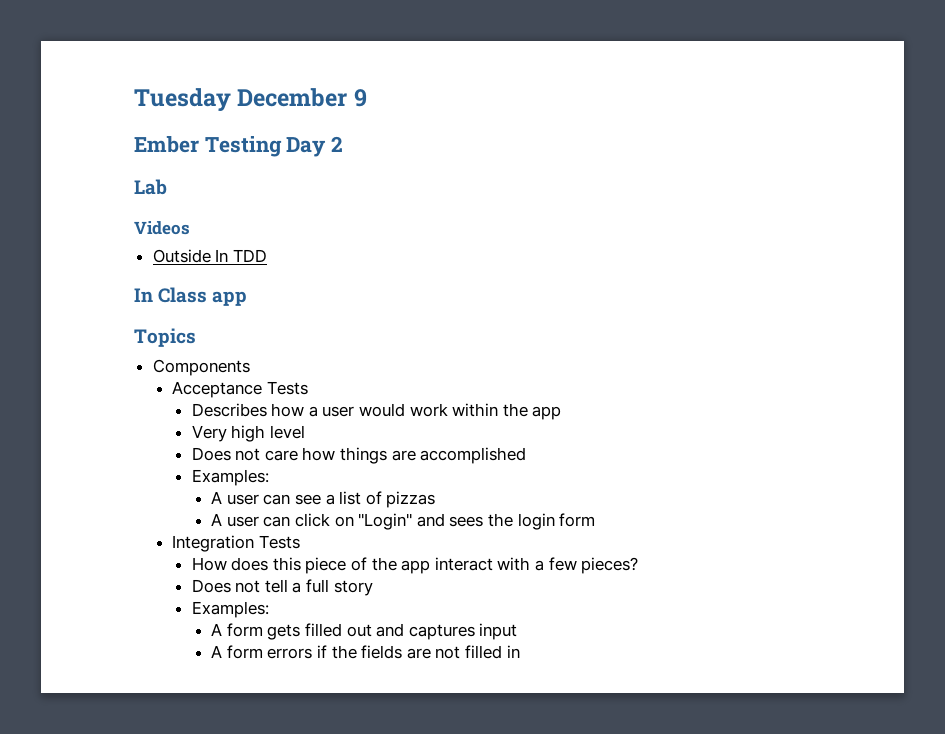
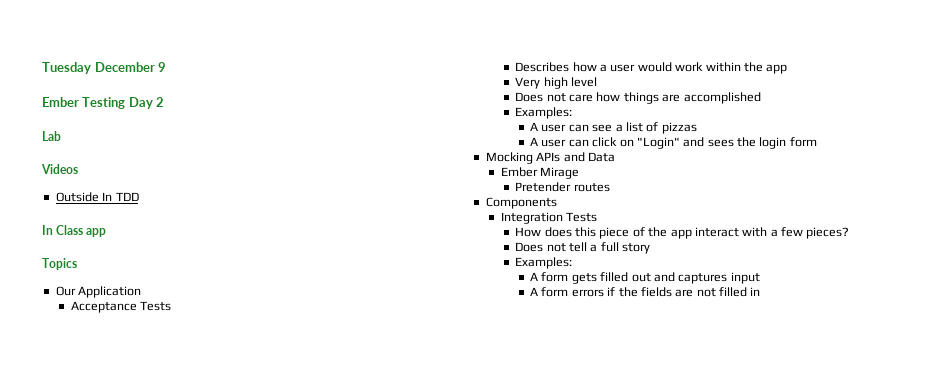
- Components
+ Our Application
+ Mocking APIs and Data
+ Ember Mirage
+ Pretender routes
+ Components

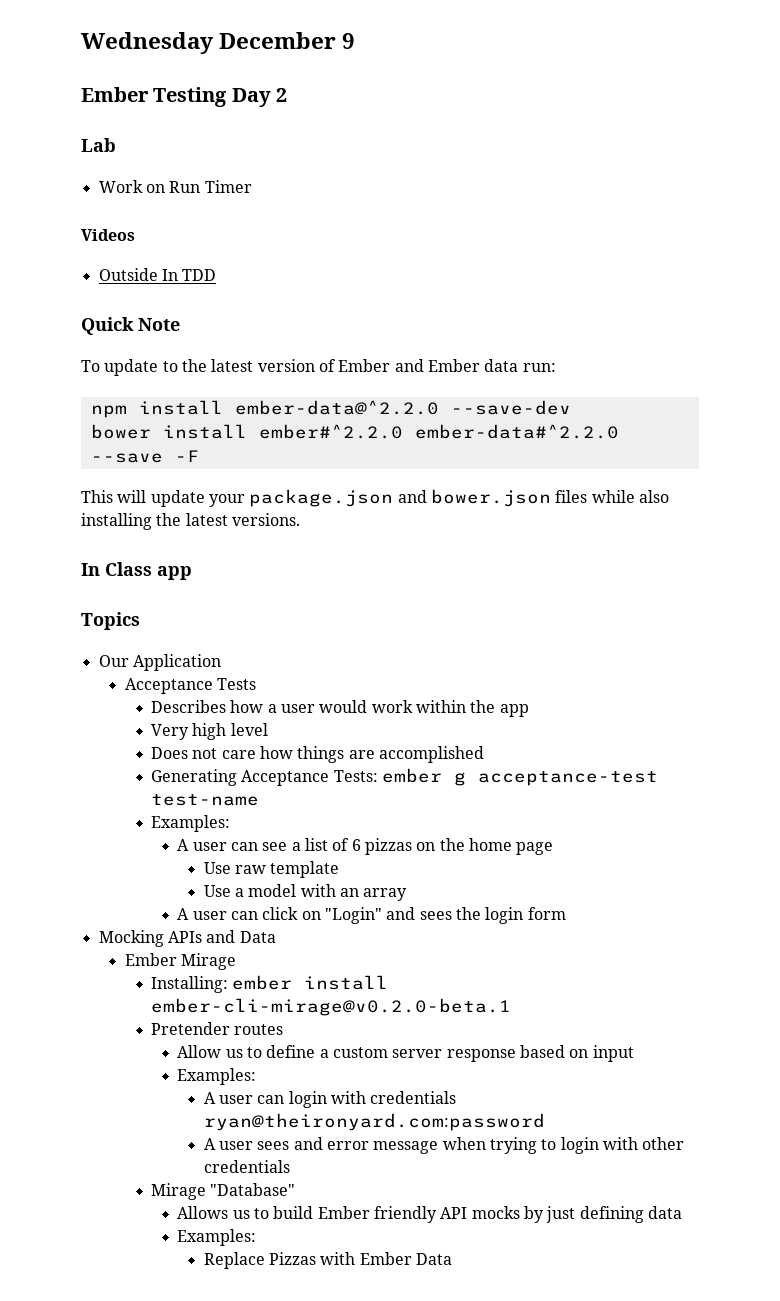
- Tuesday December 9
+ Wednesday December 9
+ Work on Run Timer
+ Quick Note
+ To update to the latest version of Ember and Ember data run:
+ npm install ember-data@^2.2.0 --save-dev
+ bower install ember#^2.2.0 ember-data#^2.2.0 --save -F
+ This will update your package.json and bower.json files while also installing the latest versions.
+ Generating Acceptance Tests: ember g acceptance-test test-name
- A user can see a list of pizzas
+ A user can see a list of 6 pizzas on the home page
+ Use raw template
+ Use a model with an array
+ Installing: ember install ember-cli-mirage@v0.2.0-beta.1
  Pretender routes
- Components
- Integration Tests
- How does this piece of the app interact with a few pieces?
- Does not tell a full story
+ Allow us to define a custom server response based on input
  Examples:
- A form gets filled out and captures input
- A form errors if the fields are not filled in
+ A user can login with credentials ryan@theironyard.com:password
+ A user sees and error message when trying to login with other credentials
+ Mirage "Database"
+ Allows us to build Ember friendly API mocks by just defining data
+ Examples:
+ Replace Pizzas with Ember Data

